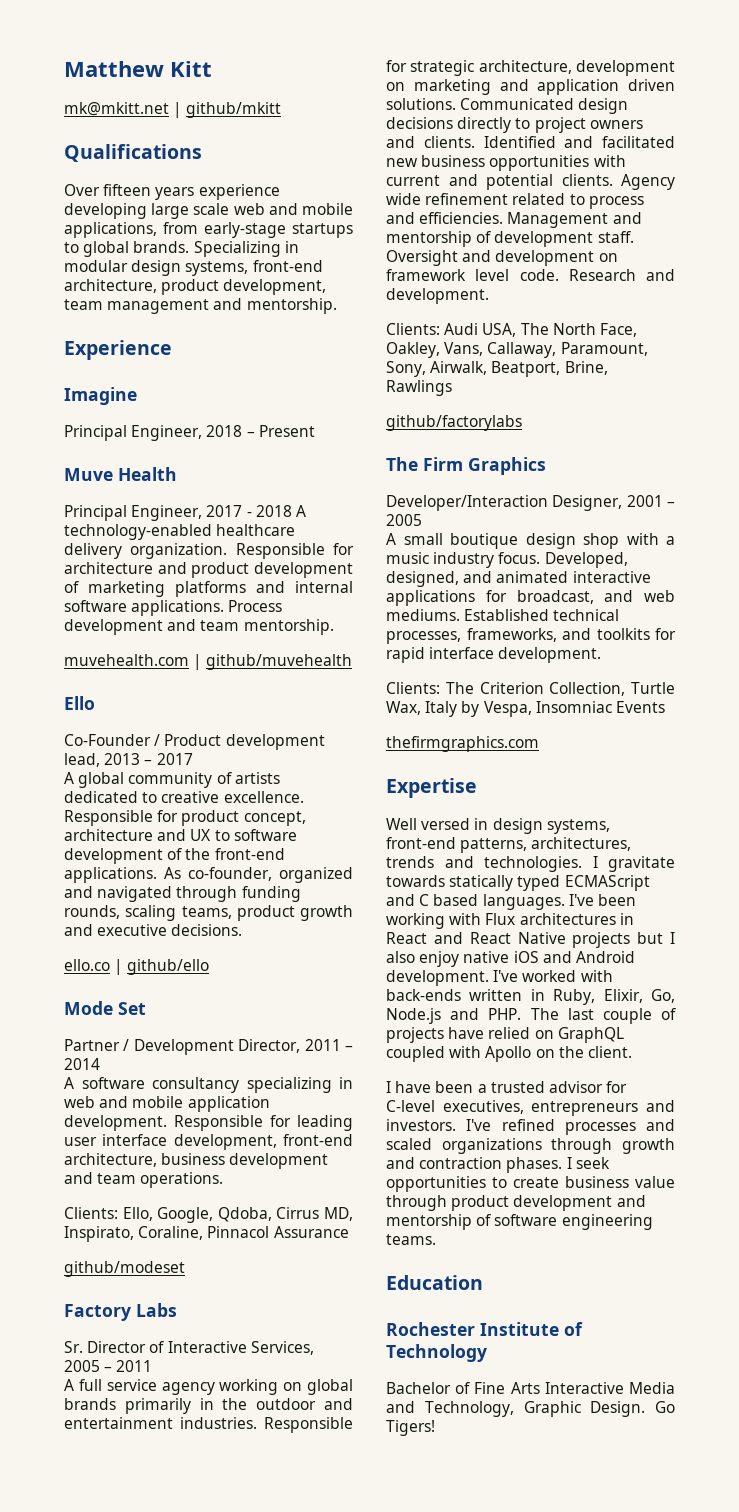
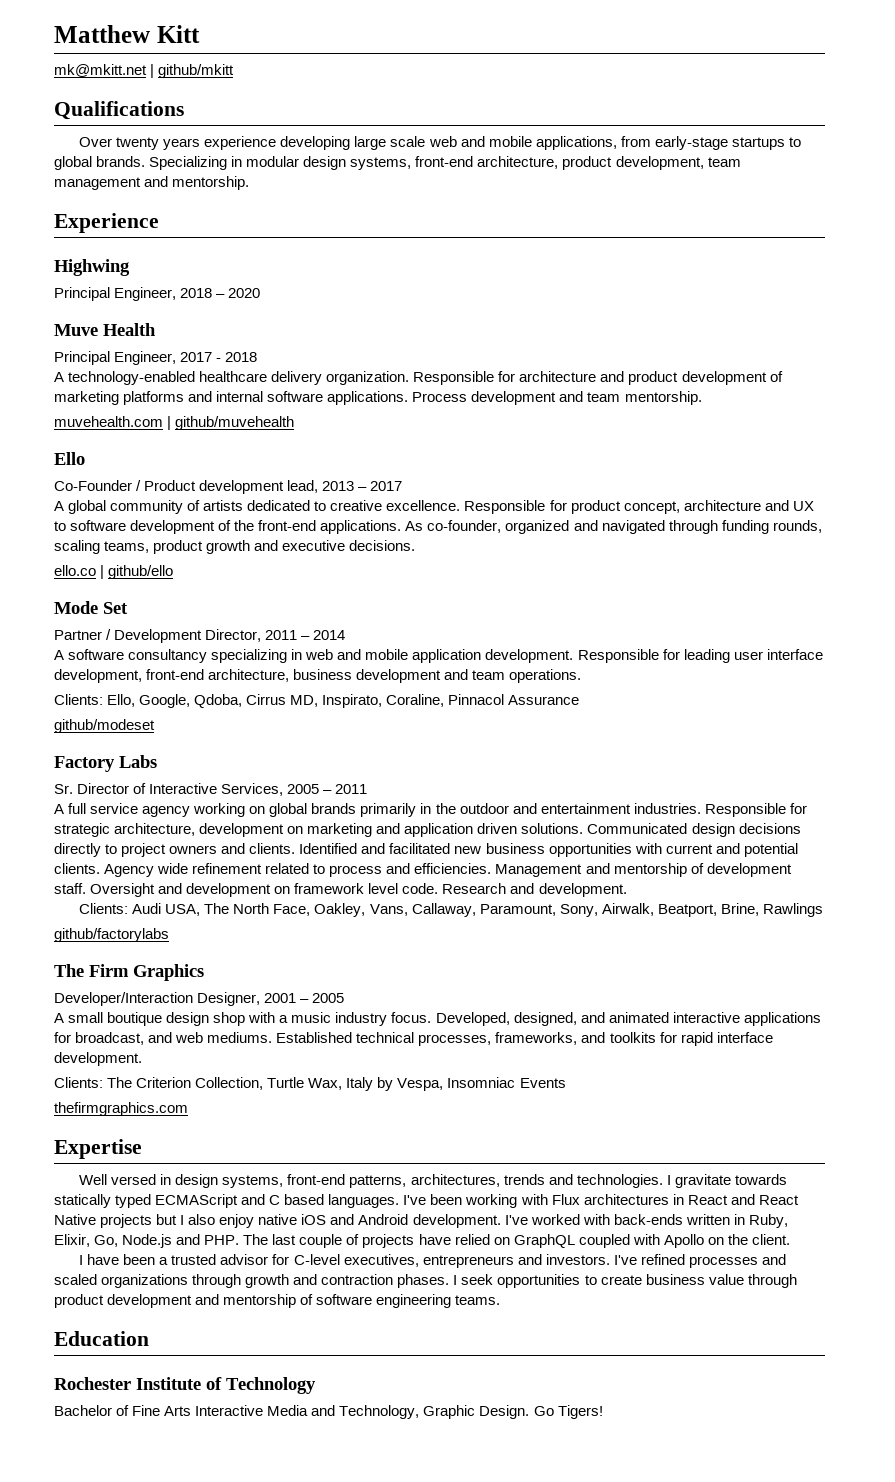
- Over fifteen years experience developing large scale web and mobile applications, from early-stage startups to global brands.
+ Over twenty years experience developing large scale web and mobile applications, from early-stage startups to global brands.
- Imagine
+ Highwing
- Principal Engineer, 2018 – Present
+ Principal Engineer, 2018 – 2020
- Principal Engineer, 2017 - 2018 A technology-enabled healthcare delivery organization.
+ Principal Engineer, 2017 - 2018
+ A technology-enabled healthcare delivery organization.

